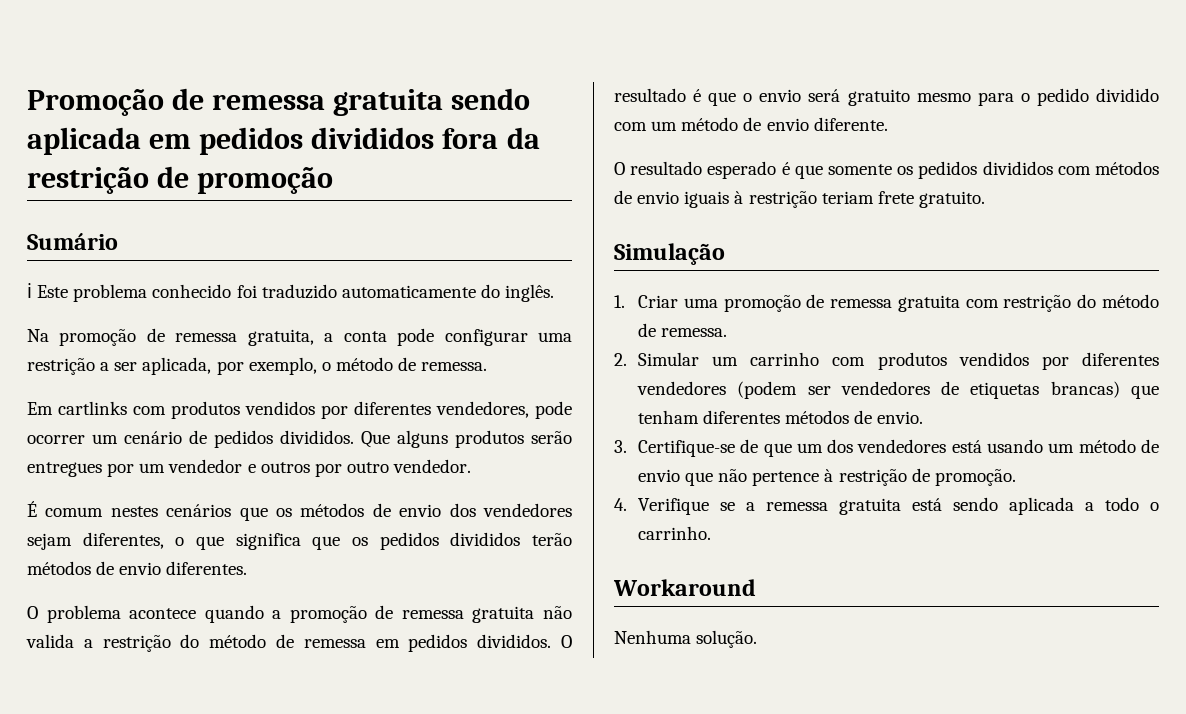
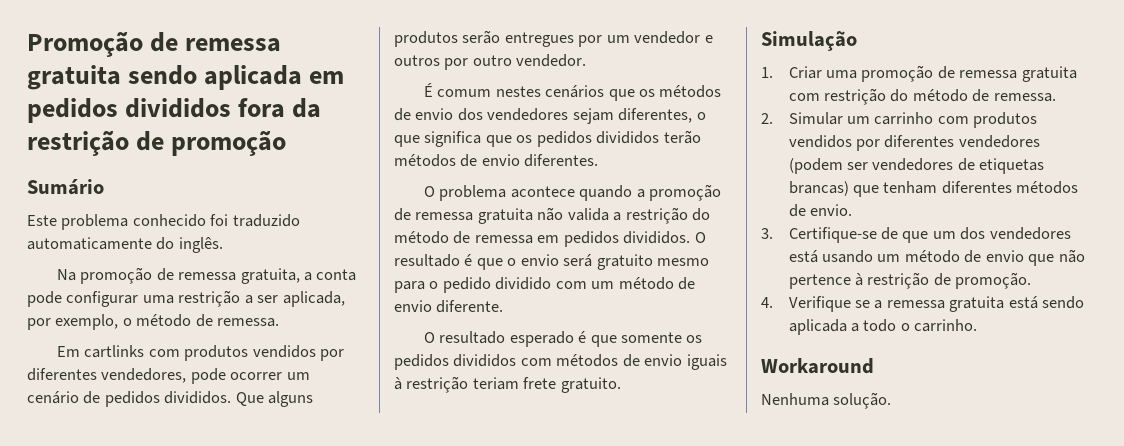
- ℹ Este problema conhecido foi traduzido automaticamente do inglês.
+ Este problema conhecido foi traduzido automaticamente do inglês.

